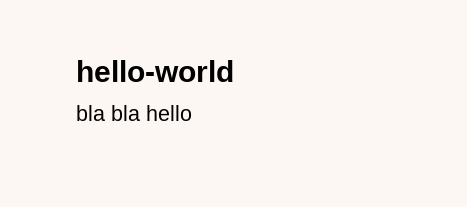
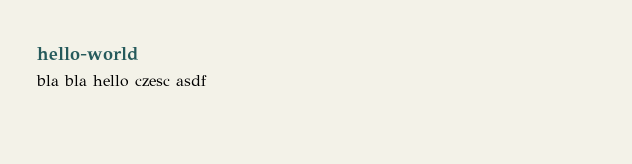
- bla bla hello
+ bla bla hello czesc asdf

